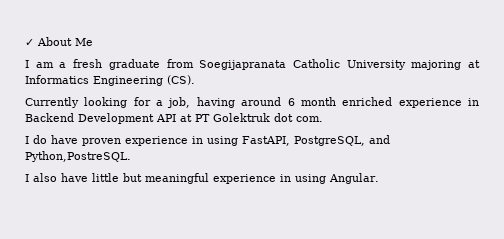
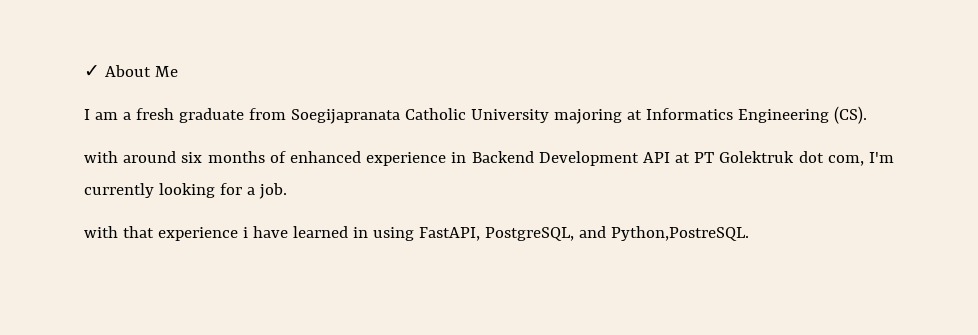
- Currently looking for a job, having around 6 month enriched experience in Backend Development API at PT Golektruk dot com.
- I do have proven experience in using FastAPI, PostgreSQL, and Python,PostreSQL.
+ with around six months of enhanced experience in Backend Development API at PT Golektruk dot com, I'm currently looking for a job.
+ with that experience i have learned in using FastAPI, PostgreSQL, and Python,PostreSQL.
- I also have little but meaningful experience in using Angular.

